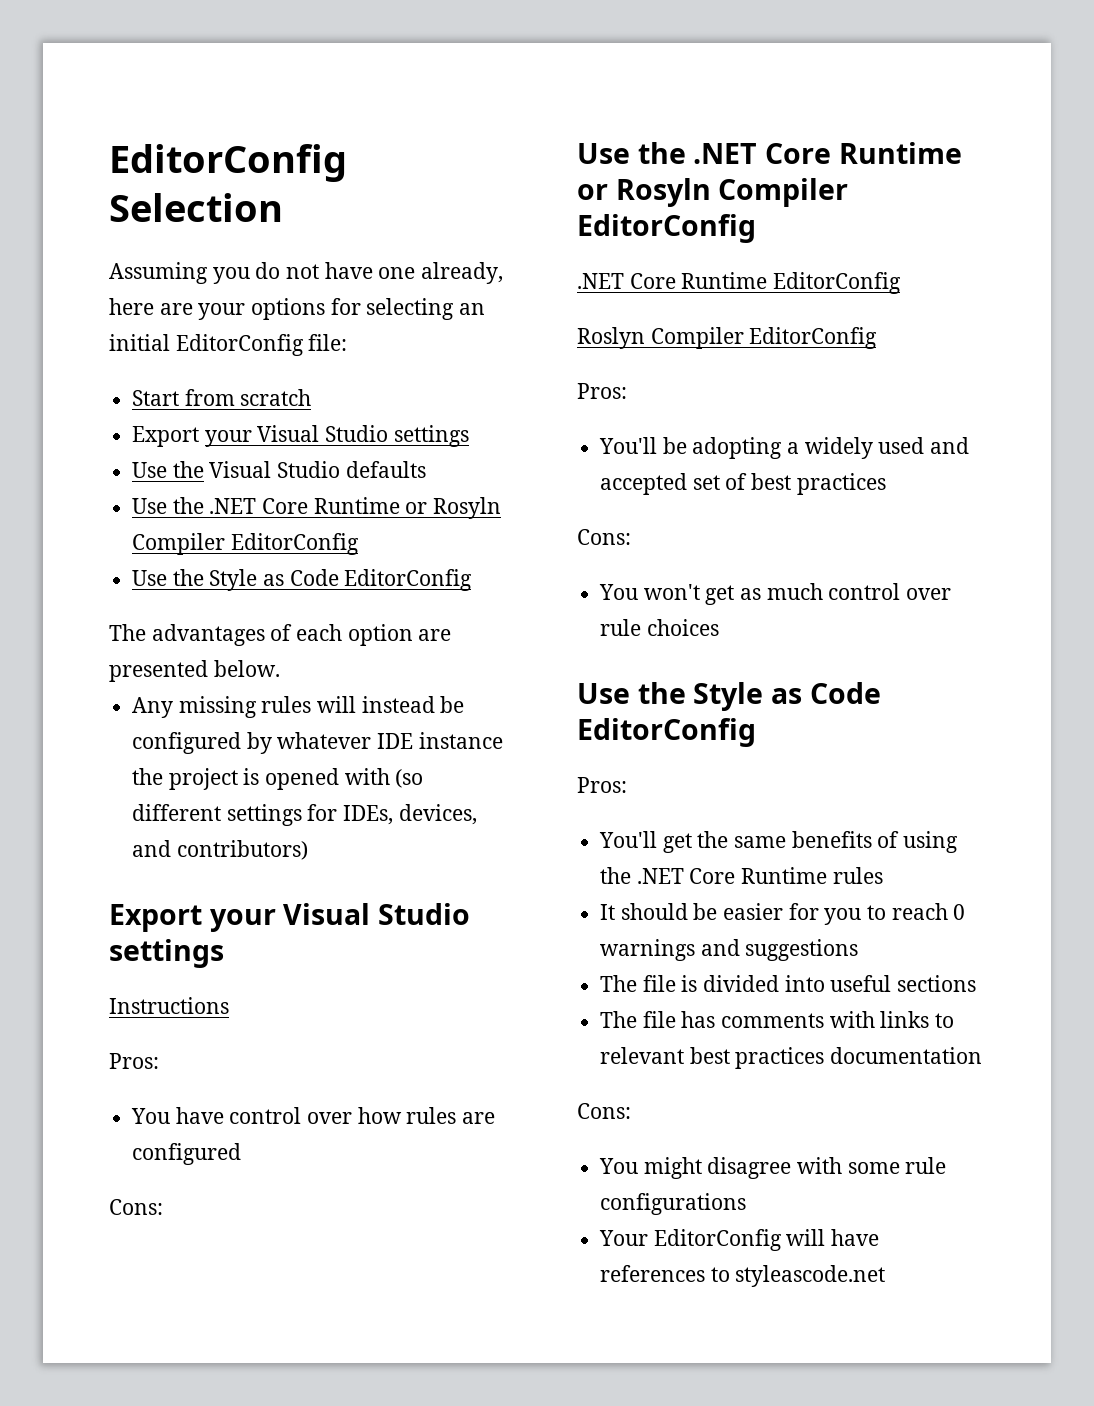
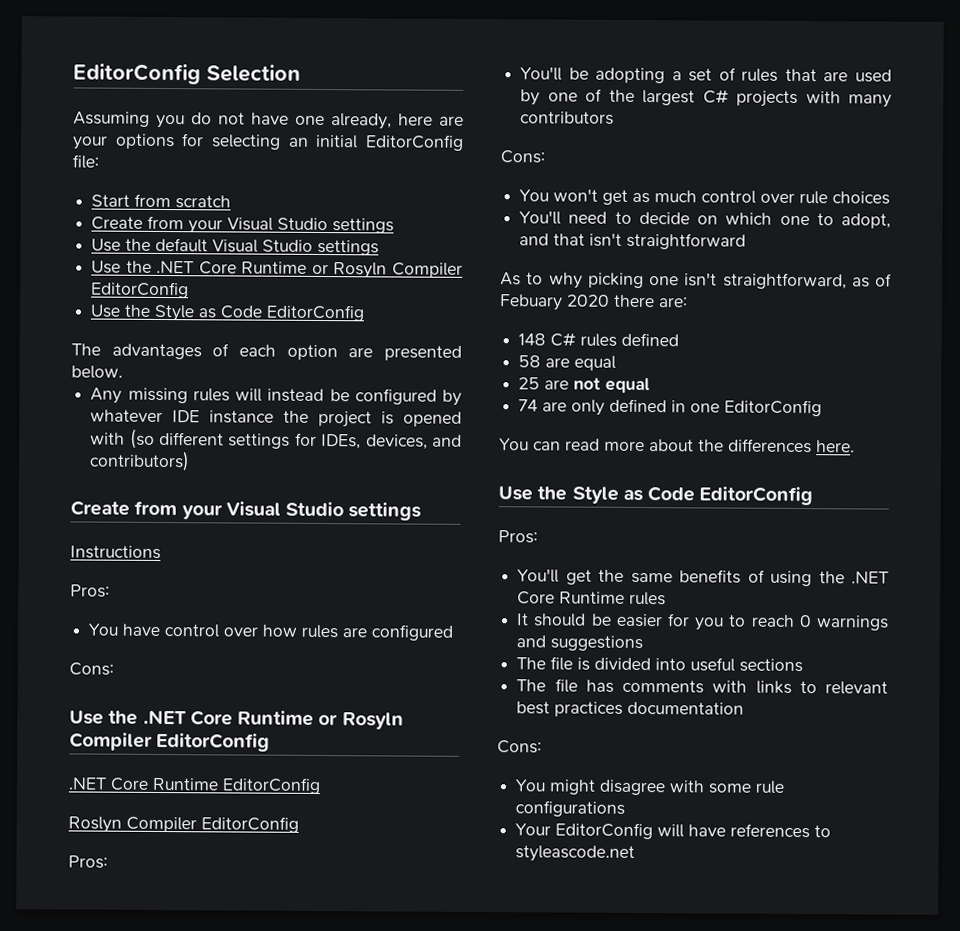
  Start from scratch
- Export your Visual Studio settings
+ Create from your Visual Studio settings
- Use the Visual Studio defaults
+ Use the default Visual Studio settings
  Any missing rules will instead be configured by whatever IDE instance the project is opened with (so different settings for IDEs, devices, and contributors)
- Export your Visual Studio settings
+ Create from your Visual Studio settings
- You'll be adopting a widely used and accepted set of best practices
+ You'll be adopting a set of rules that are used by one of the largest C# projects with many contributors
+ You'll need to decide on which one to adopt, and that isn't straightforward
+ As to why picking one isn't straightforward, as of Febuary 2020 there are:
+ 148 C# rules defined
+ 58 are equal
+ 25 are not equal
+ 74 are only defined in one EditorConfig
+ You can read more about the differences here.

